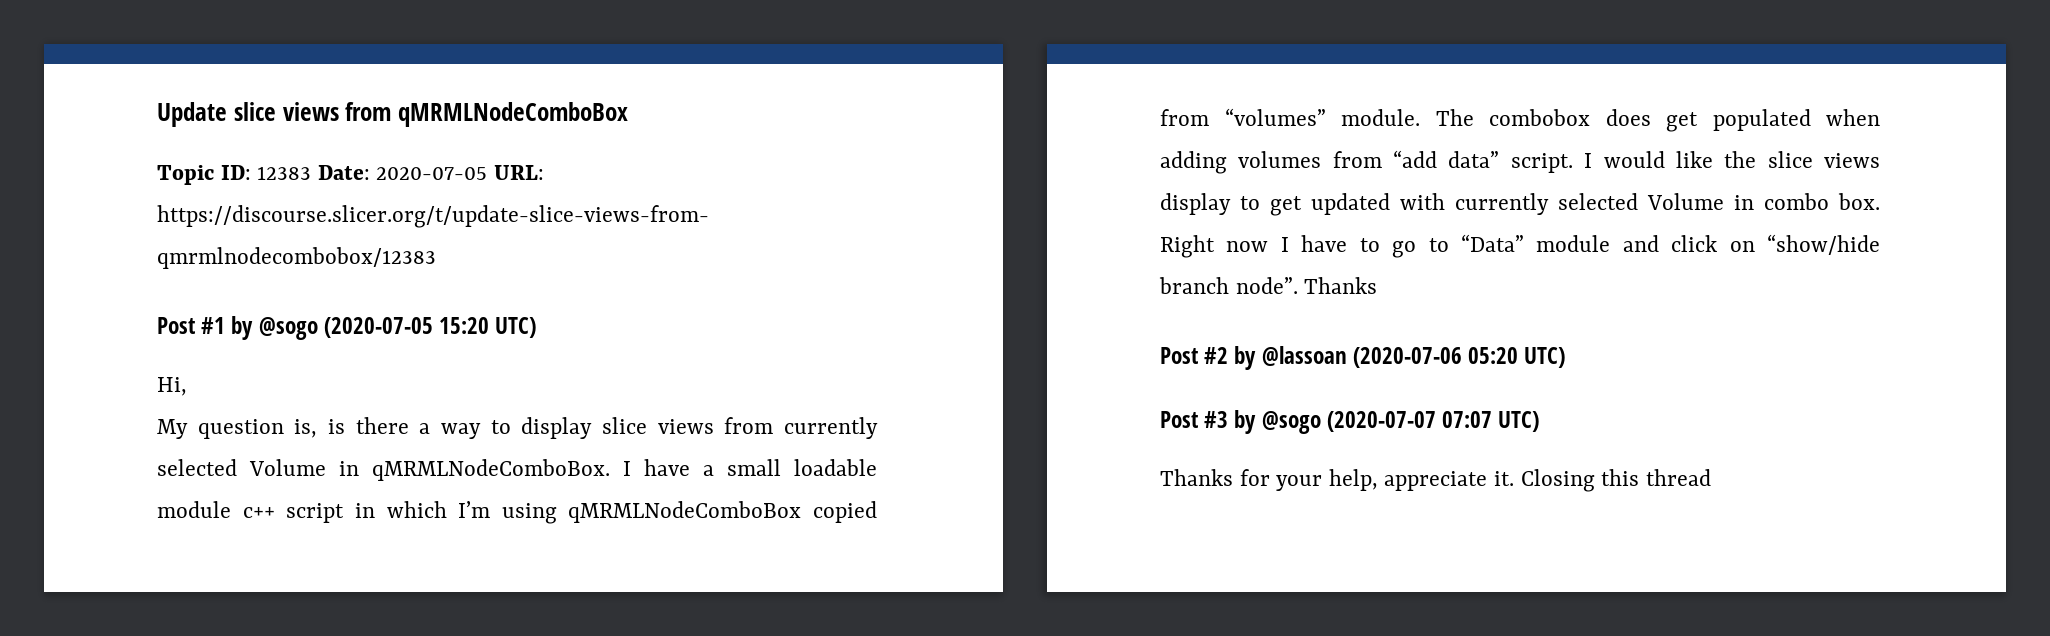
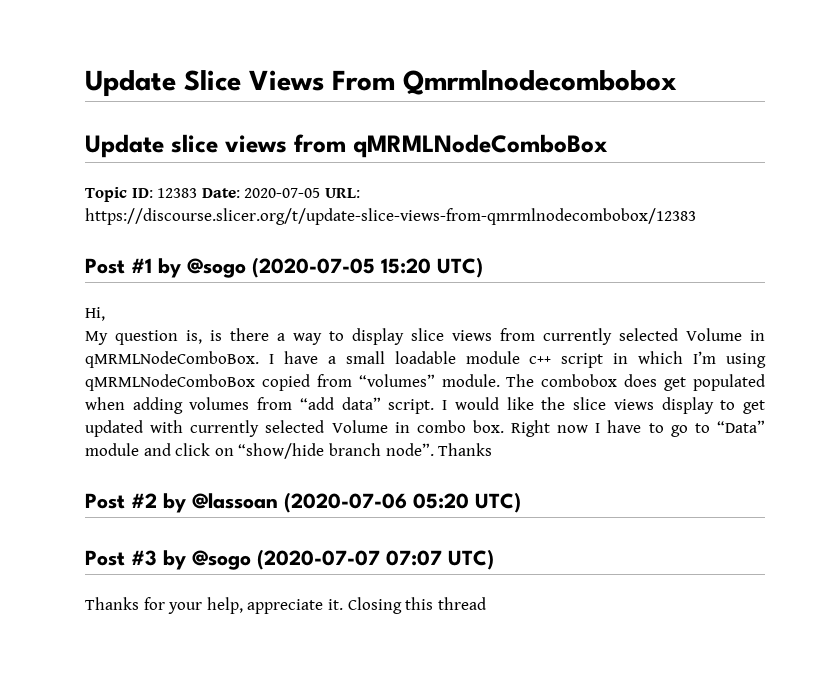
+ Update Slice Views From Qmrmlnodecombobox

